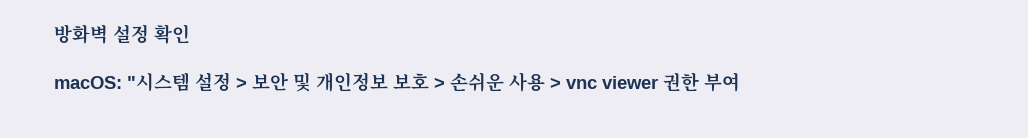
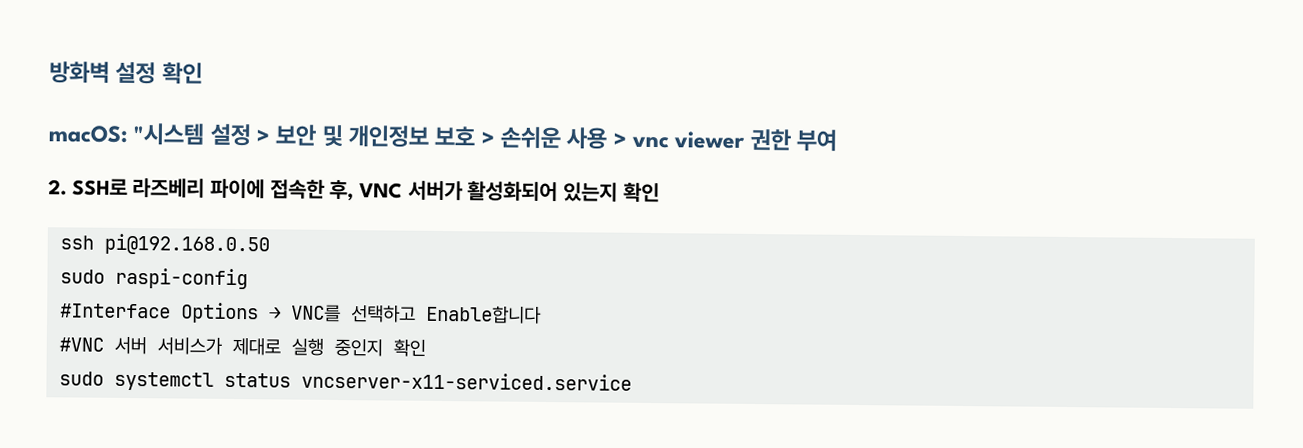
+ 2. SSH로 라즈베리 파이에 접속한 후, VNC 서버가 활성화되어 있는지 확인
+ ssh pi@192.168.0.50
+ sudo raspi-config
+ #Interface Options → VNC를 선택하고 Enable합니다
+ #VNC 서버 서비스가 제대로 실행 중인지 확인
+ sudo systemctl status vncserver-x11-serviced.service

